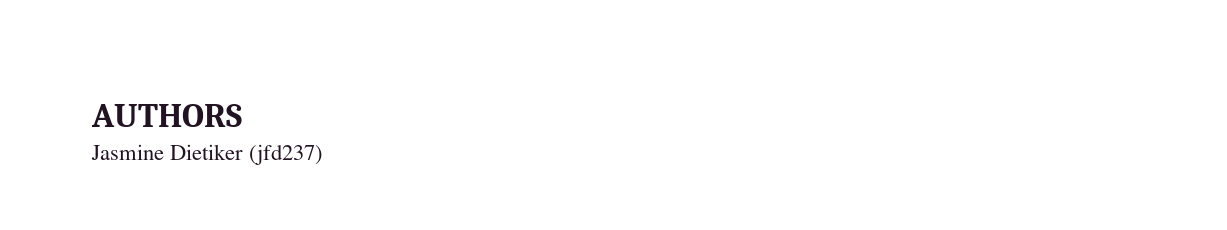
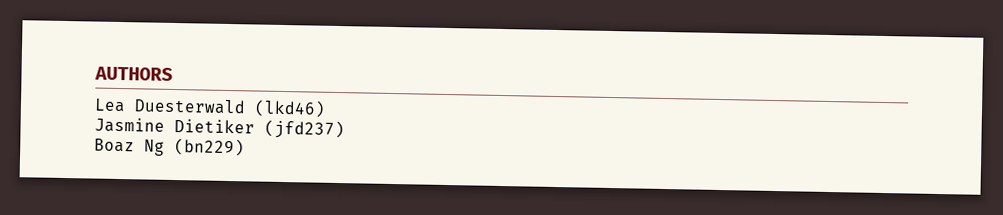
+ Lea Duesterwald (lkd46)
+ Boaz Ng (bn229)

